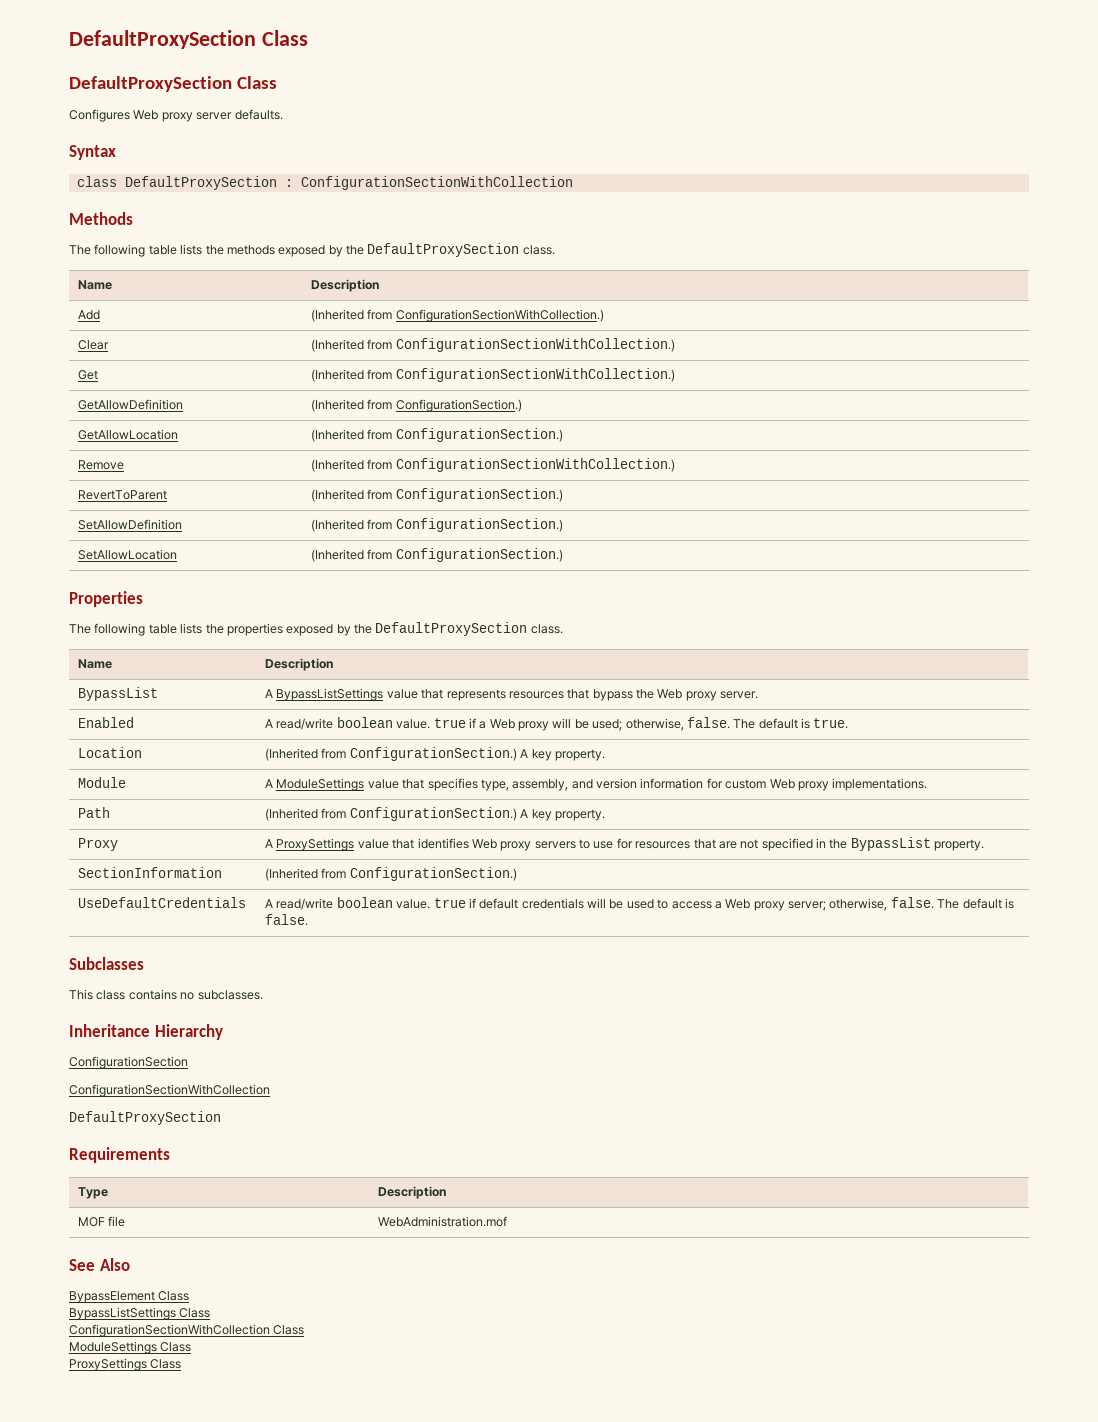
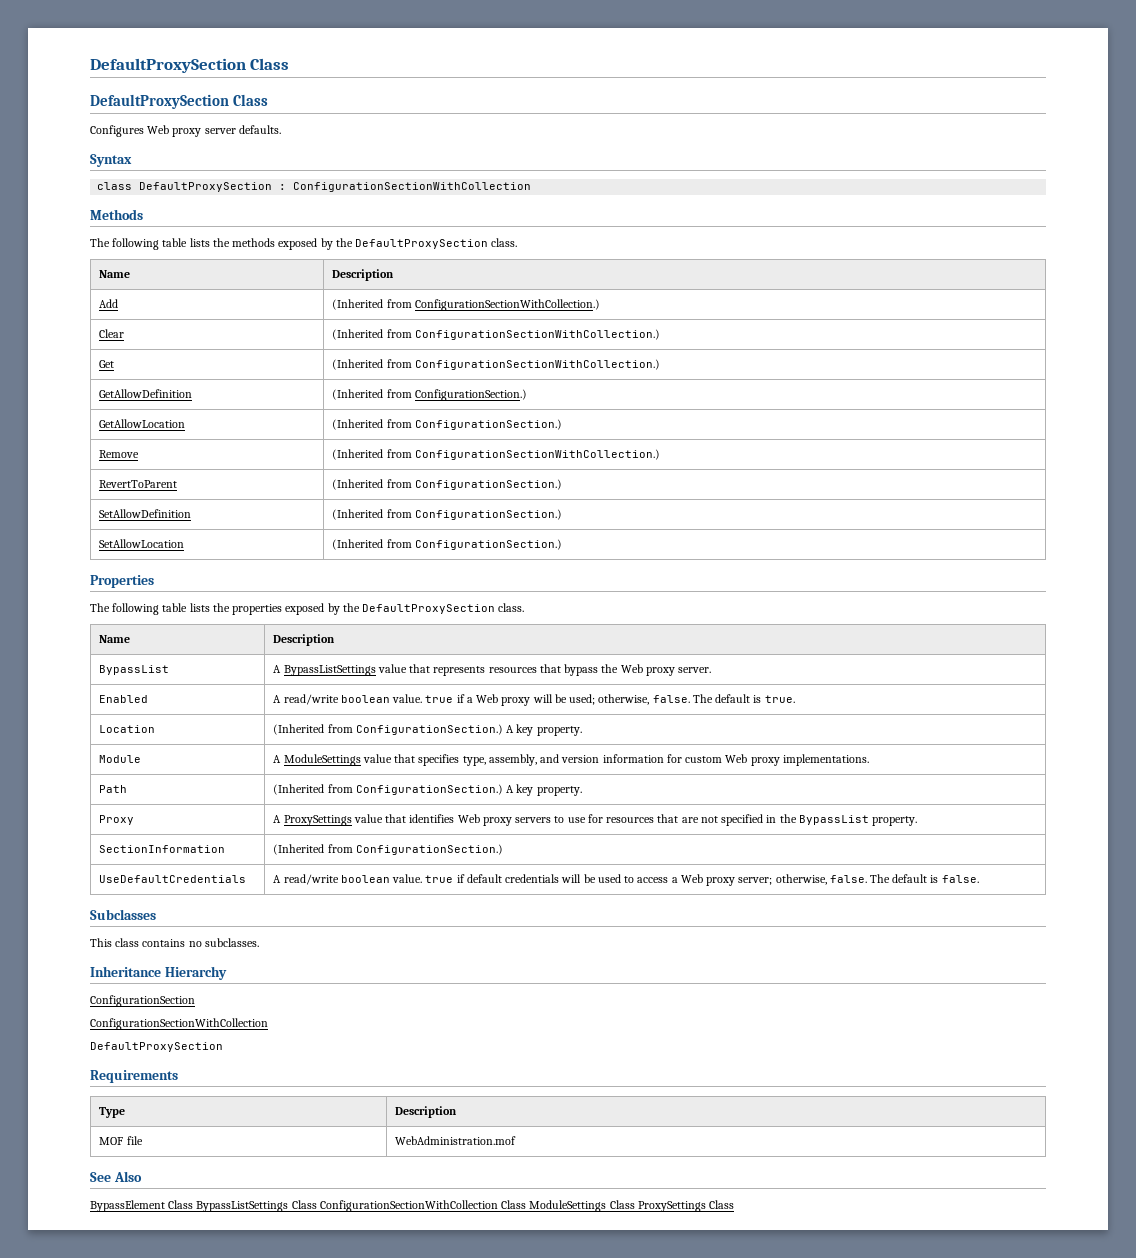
- BypassElement Class
- BypassListSettings Class
- ConfigurationSectionWithCollection Class
- ModuleSettings Class
- ProxySettings Class
+ BypassElement Class BypassListSettings Class ConfigurationSectionWithCollection Class ModuleSettings Class ProxySettings Class

